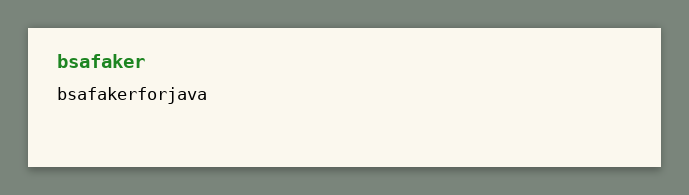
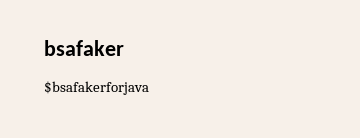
- bsafakerforjava
+ $bsafakerforjava

